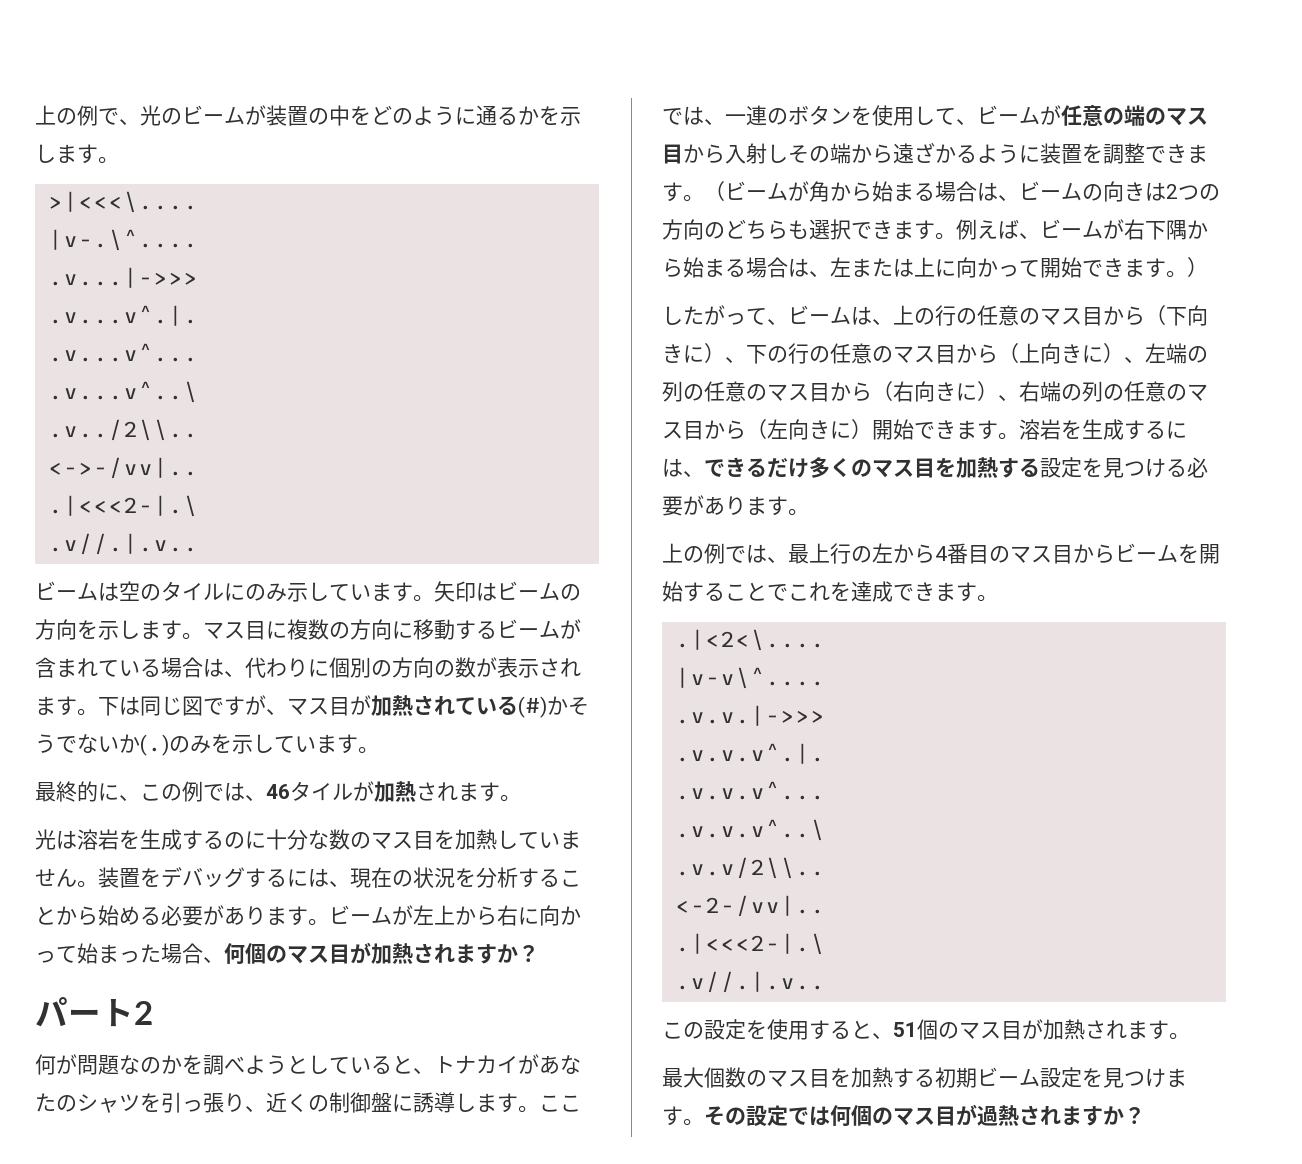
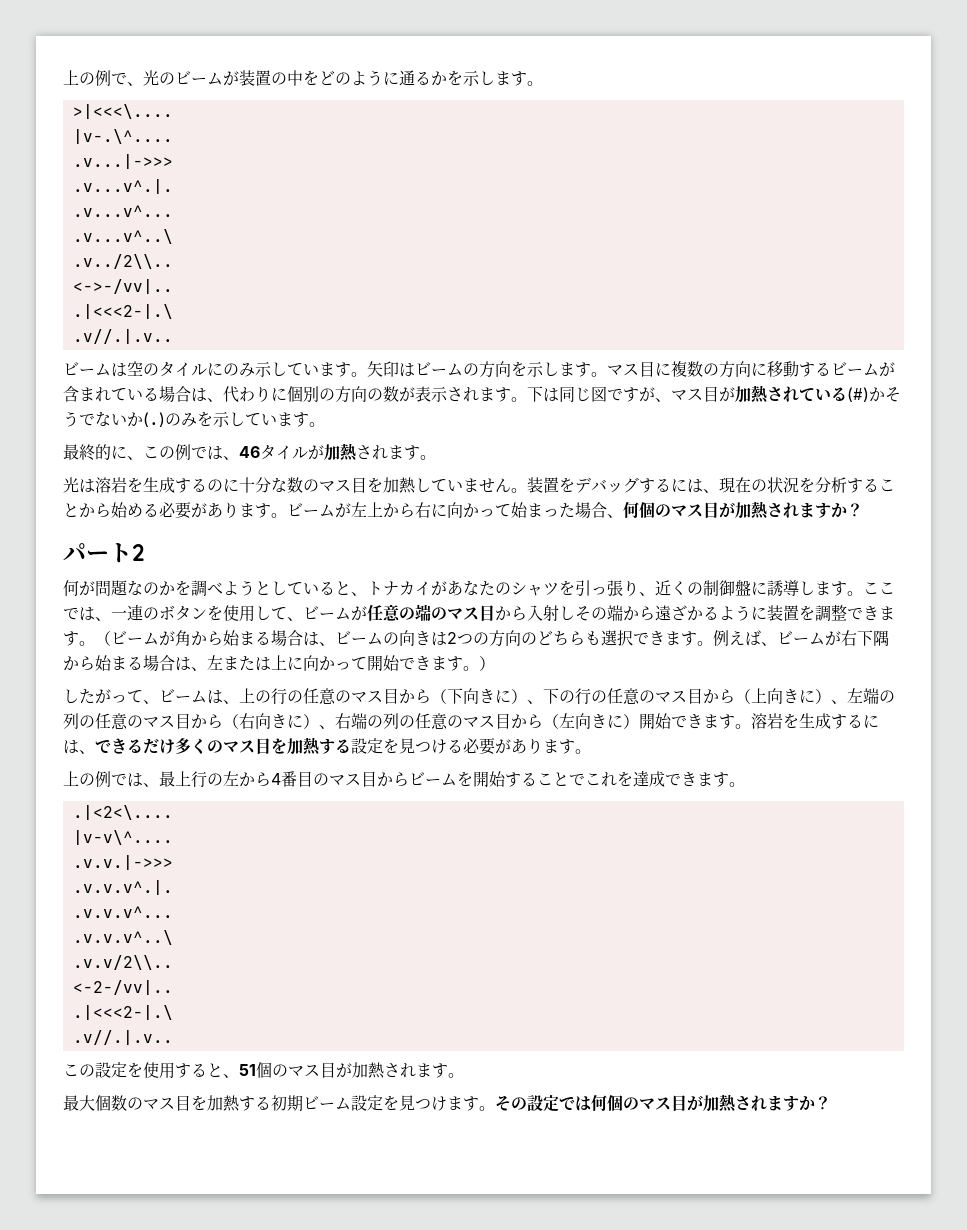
- その設定では何個のマス目が過熱されますか？
+ その設定では何個のマス目が加熱されますか？

